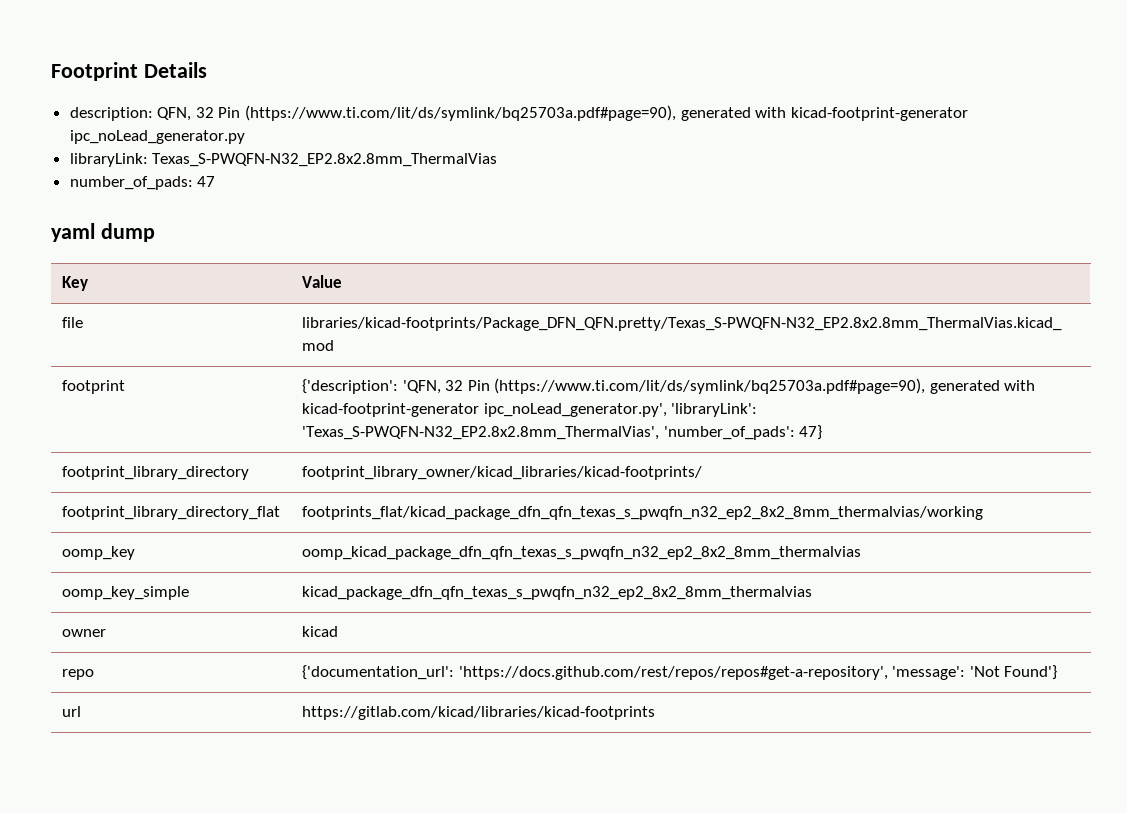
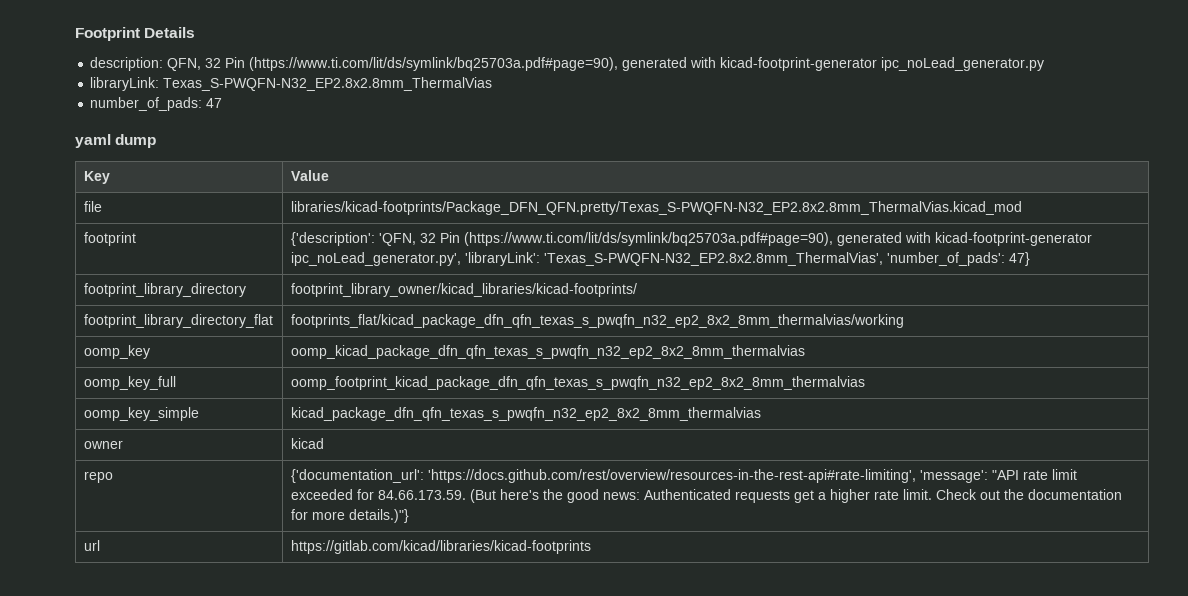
+ oomp_key_full | oomp_footprint_kicad_package_dfn_qfn_texas_s_pwqfn_n32_ep2_8x2_8mm_thermalvias
- repo | {'documentation_url': 'https://docs.github.com/rest/repos/repos#get-a-repository', 'message': 'Not Found'}
+ repo | {'documentation_url': 'https://docs.github.com/rest/overview/resources-in-the-rest-api#rate-limiting', 'message': "API rate limit exceeded for 84.66.173.59. (But here's the good news: Authenticated requests get a higher rate limit. Check out the documentation for more details.)"}

